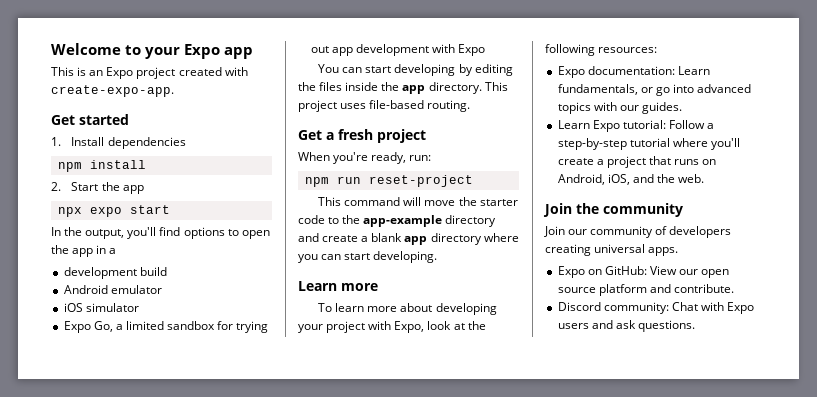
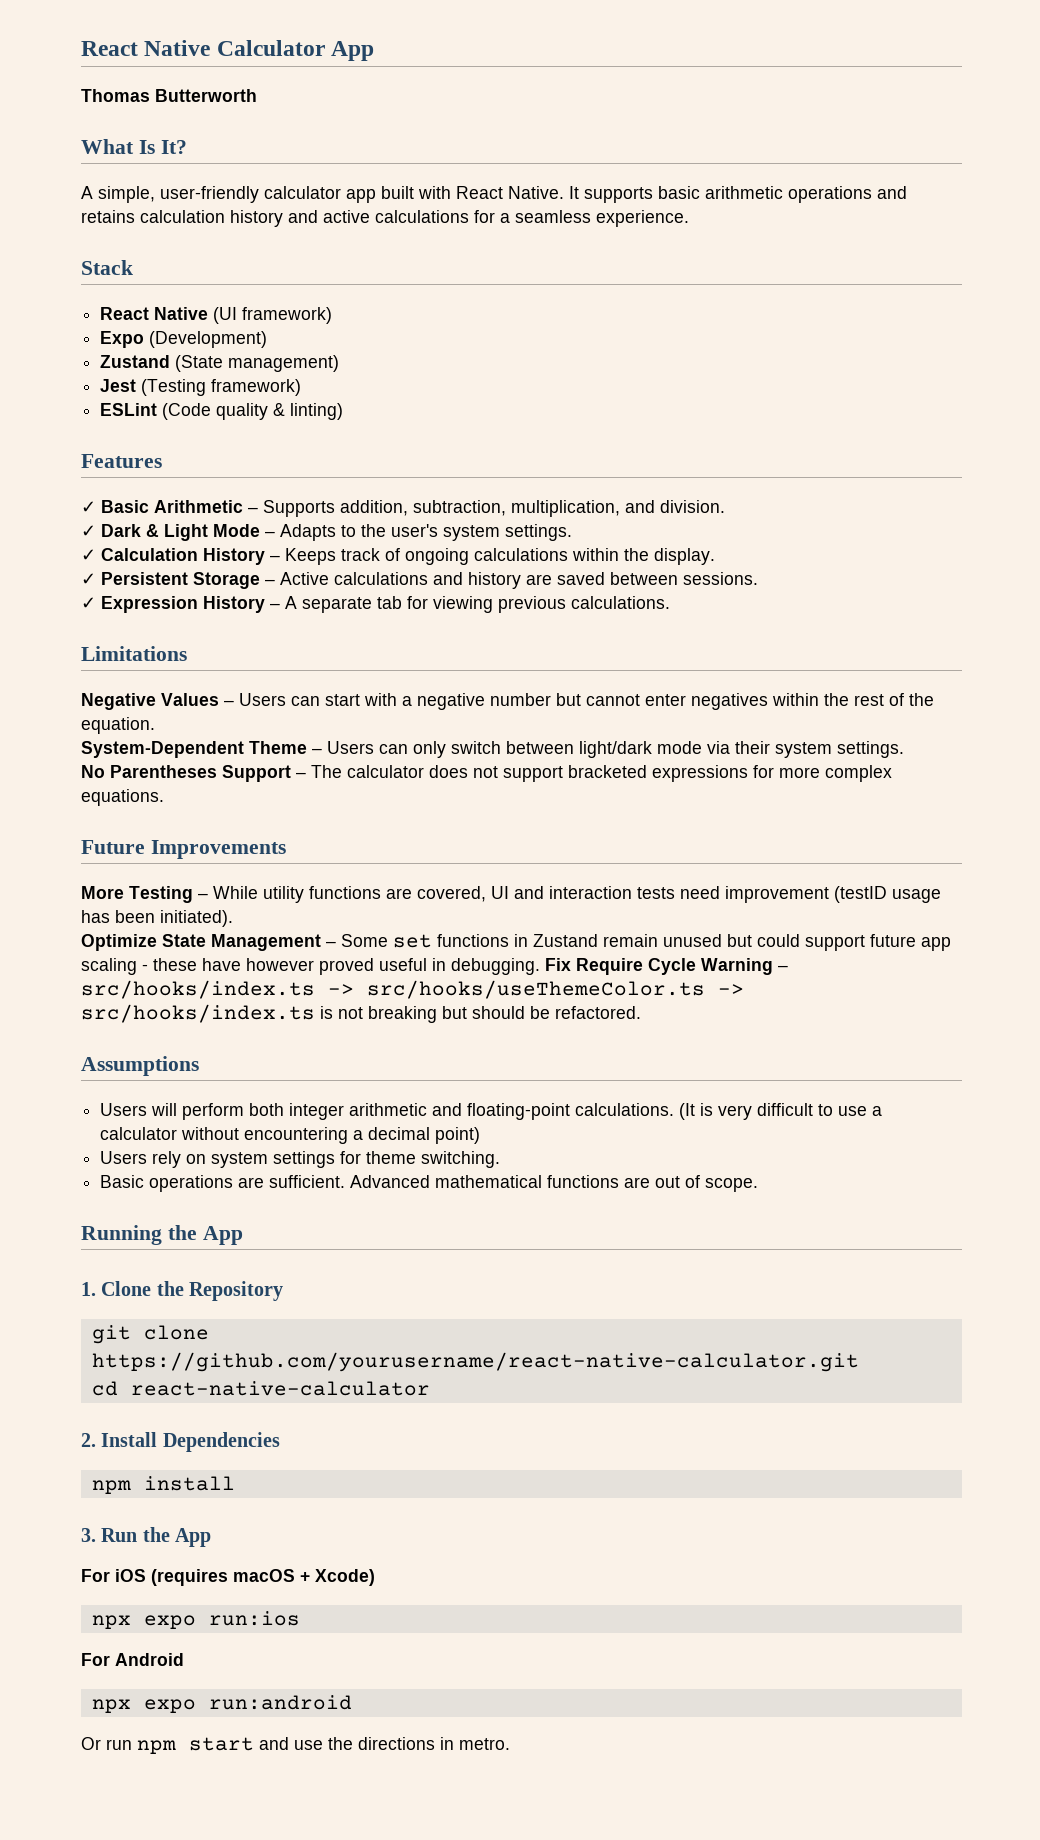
- Welcome to your Expo app
- This is an Expo project created with create-expo-app.
- Get started
- 1. Install dependencies
+ React Native Calculator App
+ Thomas Butterworth
+ What Is It?
+ A simple, user-friendly calculator app built with React Native. It supports basic arithmetic operations and retains calculation history and active calculations for a seamless experience.
+ Stack
+ React Native (UI framework)
+ Expo (Development)
+ Zustand (State management)
+ Jest (Testing framework)
+ ESLint (Code quality & linting)
+ Features
+ ✓ Basic Arithmetic – Supports addition, subtraction, multiplication, and division.
+ ✓ Dark & Light Mode – Adapts to the user's system settings.
+ ✓ Calculation History – Keeps track of ongoing calculations within the display.
+ ✓ Persistent Storage – Active calculations and history are saved between sessions.
+ ✓ Expression History – A separate tab for viewing previous calculations.
+ Limitations
+ Negative Values – Users can start with a negative number but cannot enter negatives within the rest of the equation.
+ System-Dependent Theme – Users can only switch between light/dark mode via their system settings.
+ No Parentheses Support – The calculator does not support bracketed expressions for more complex equations.
+ Future Improvements
+ More Testing – While utility functions are covered, UI and interaction tests need improvement (testID usage has been initiated).
+ Optimize State Management – Some set functions in Zustand remain unused but could support future app scaling - these have however proved useful in debugging. Fix Require Cycle Warning – src/hooks/index.ts -> src/hooks/useThemeColor.ts -> src/hooks/index.ts is not breaking but should be refactored.
+ Assumptions
+ Users will perform both integer arithmetic and floating-point calculations. (It is very difficult to use a calculator without encountering a decimal point)
+ Users rely on system settings for theme switching.
+ Basic operations are sufficient. Advanced mathematical functions are out of scope.
+ Running the App
+ 1. Clone the Repository
+ git clone https://github.com/yourusername/react-native-calculator.git
+ cd react-native-calculator
+ 2. Install Dependencies
  npm install
- 2. Start the app
- npx expo start
- In the output, you'll find options to open the app in a
- development build
- Android emulator
- iOS simulator
- Expo Go, a limited sandbox for trying out app development with Expo
- You can start developing by editing the files inside the app directory. This project uses file-based routing.
- Get a fresh project
- When you're ready, run:
- npm run reset-project
- This command will move the starter code to the app-example directory and create a blank app directory where you can start developing.
- Learn more
- To learn more about developing your project with Expo, look at the following resources:
- Expo documentation: Learn fundamentals, or go into advanced topics with our guides.
- Learn Expo tutorial: Follow a step-by-step tutorial where you'll create a project that runs on Android, iOS, and the web.
- Join the community
- Join our community of developers creating universal apps.
- Expo on GitHub: View our open source platform and contribute.
- Discord community: Chat with Expo users and ask questions.
+ 3. Run the App
+ For iOS (requires macOS + Xcode)
+ npx expo run:ios
+ For Android
+ npx expo run:android
+ Or run npm start and use the directions in metro.

